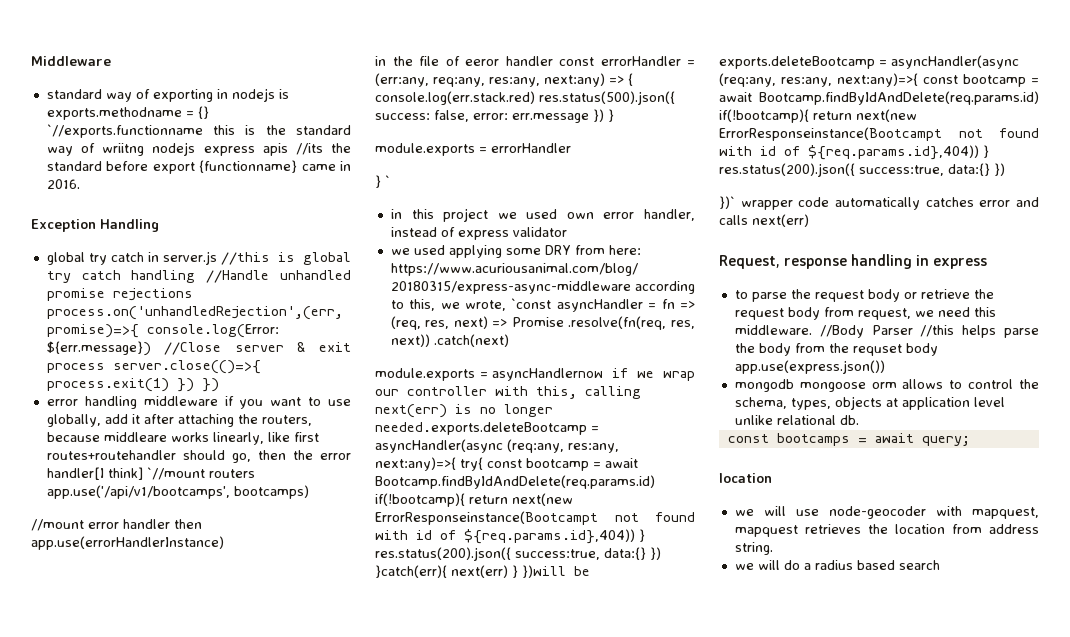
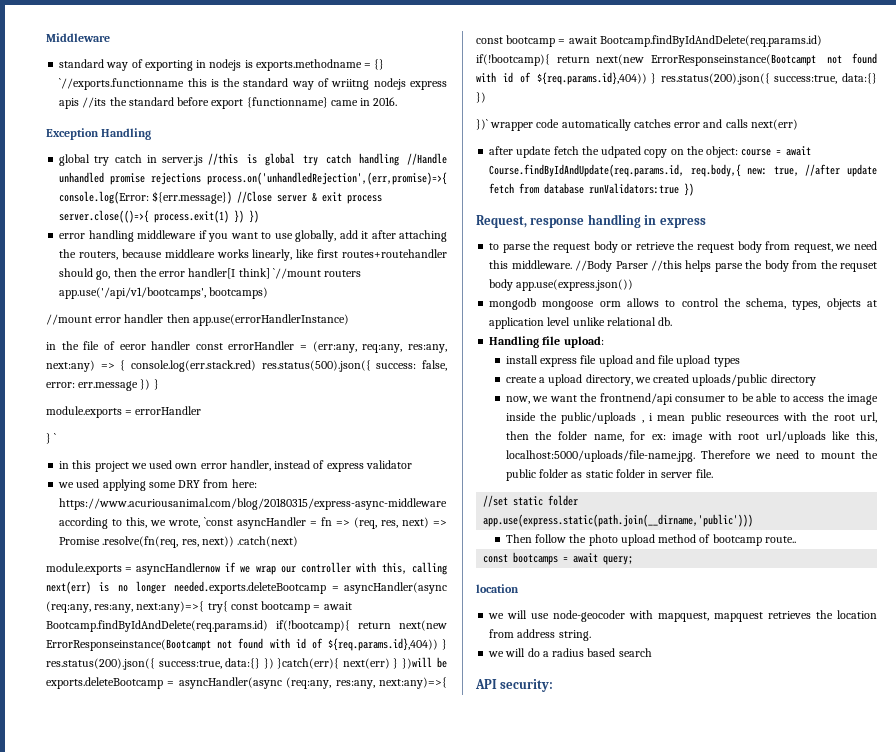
+ after update fetch the udpated copy on the object: course = await Course.findByIdAndUpdate(req.params.id, req.body,{ new: true, //after update fetch from database runValidators:true })
+ Handling file upload:
+ install express file upload and file upload types
+ create a upload directory, we created uploads/public directory
+ now, we want the frontnend/api consumer to be able to access the image inside the public/uploads , i mean public reseources with the root url, then the folder name, for ex: image with root url/uploads like this, localhost:5000/uploads/file-name.jpg. Therefore we need to mount the public folder as static folder in server file.
+ //set static folder
+ app.use(express.static(path.join(__dirname,'public')))
+ Then follow the photo upload method of bootcamp route..
+ API security:

